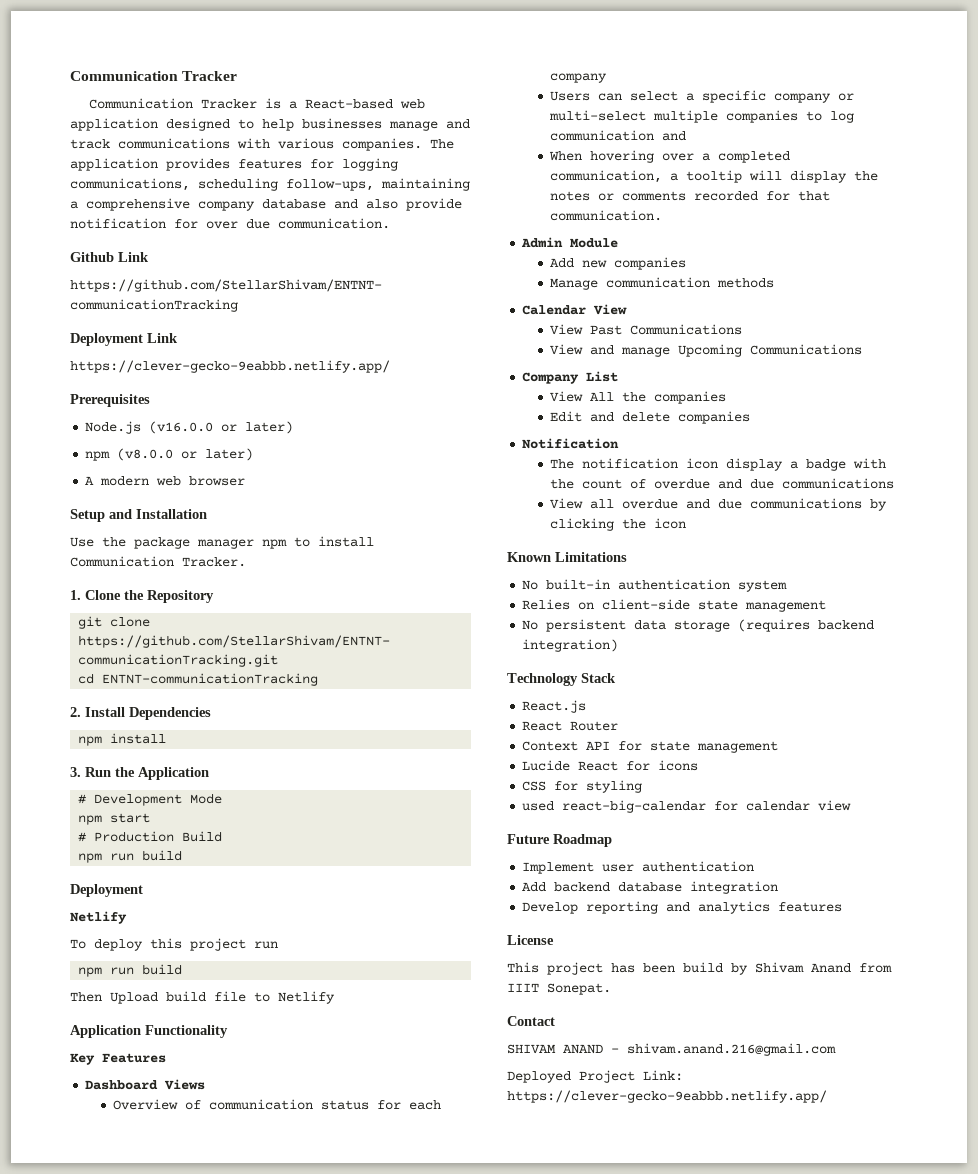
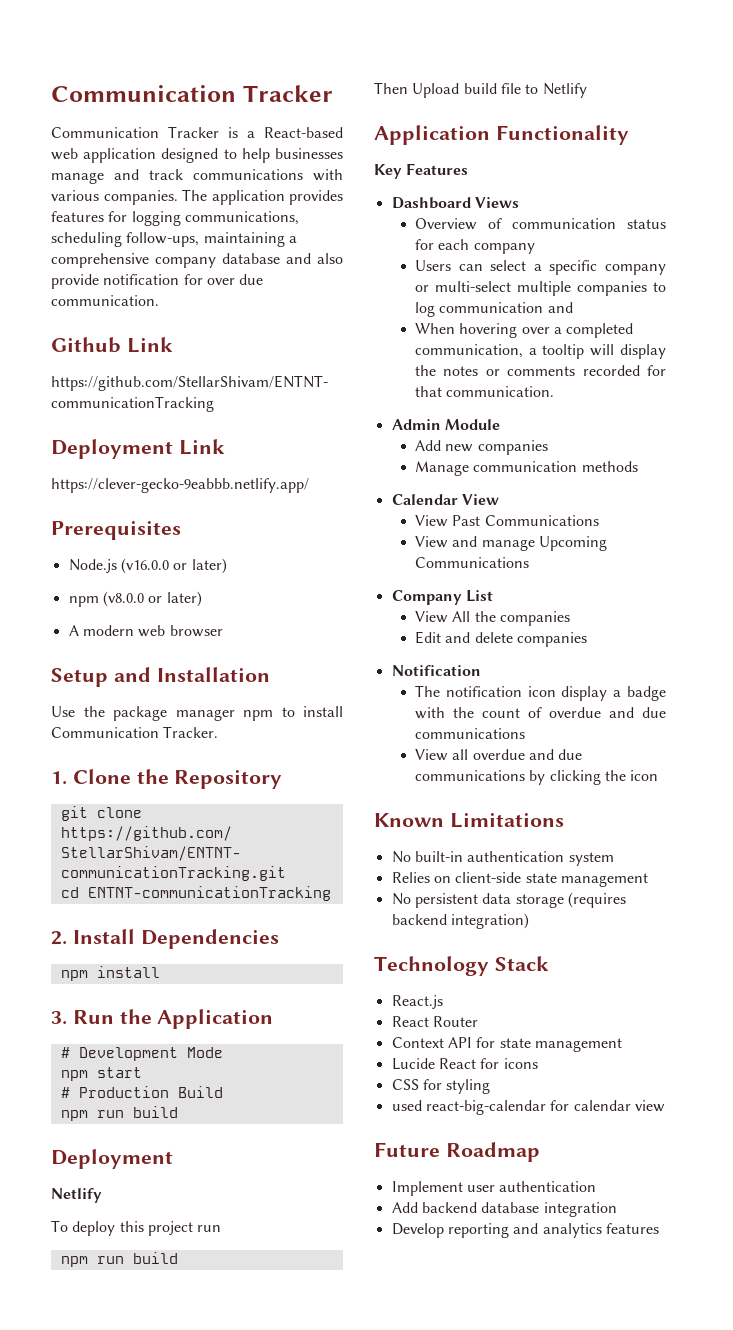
- License
- This project has been build by Shivam Anand from IIIT Sonepat.
- Contact
- SHIVAM ANAND - shivam.anand.216@gmail.com
- Deployed Project Link: https://clever-gecko-9eabbb.netlify.app/

